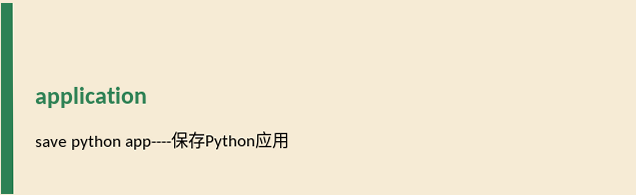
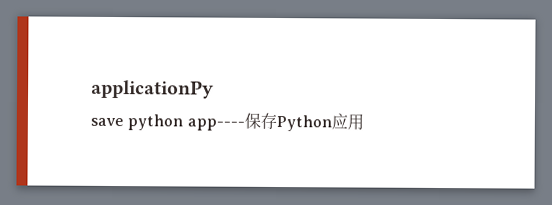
- application
+ applicationPy

